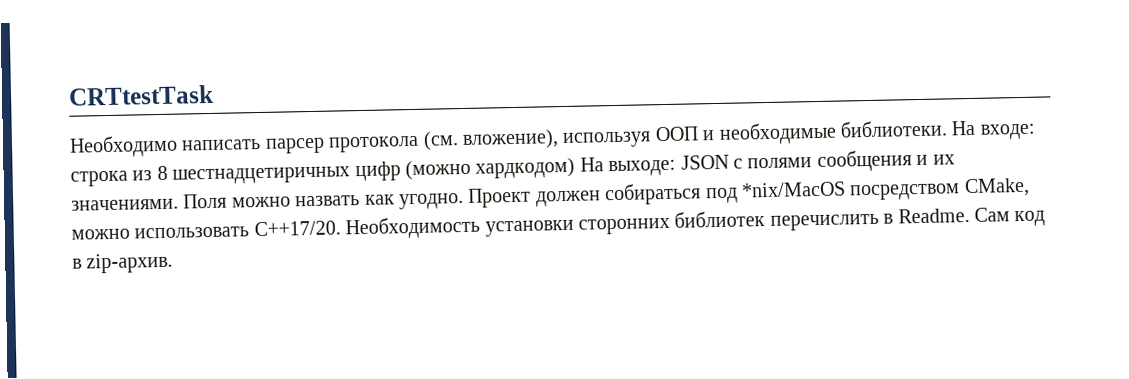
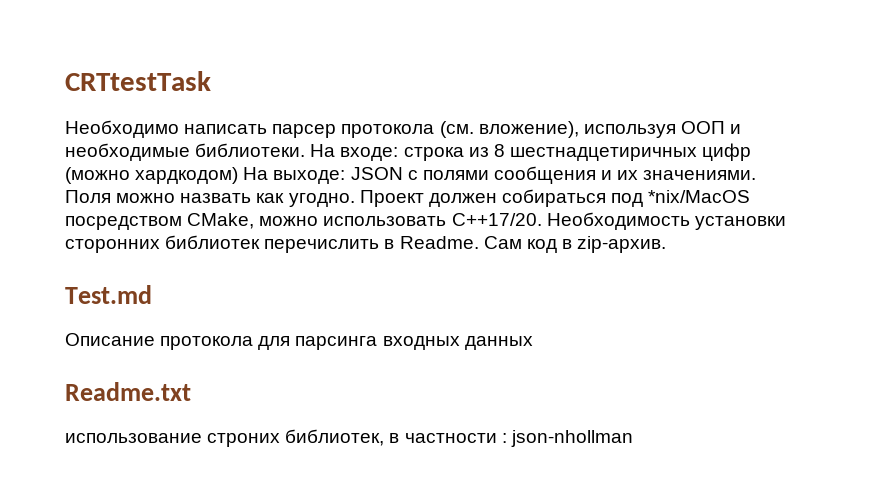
+ Test.md
+ Описание протокола для парсинга входных данных
+ Readme.txt
+ использование строних библиотек, в частности : json-nhollman

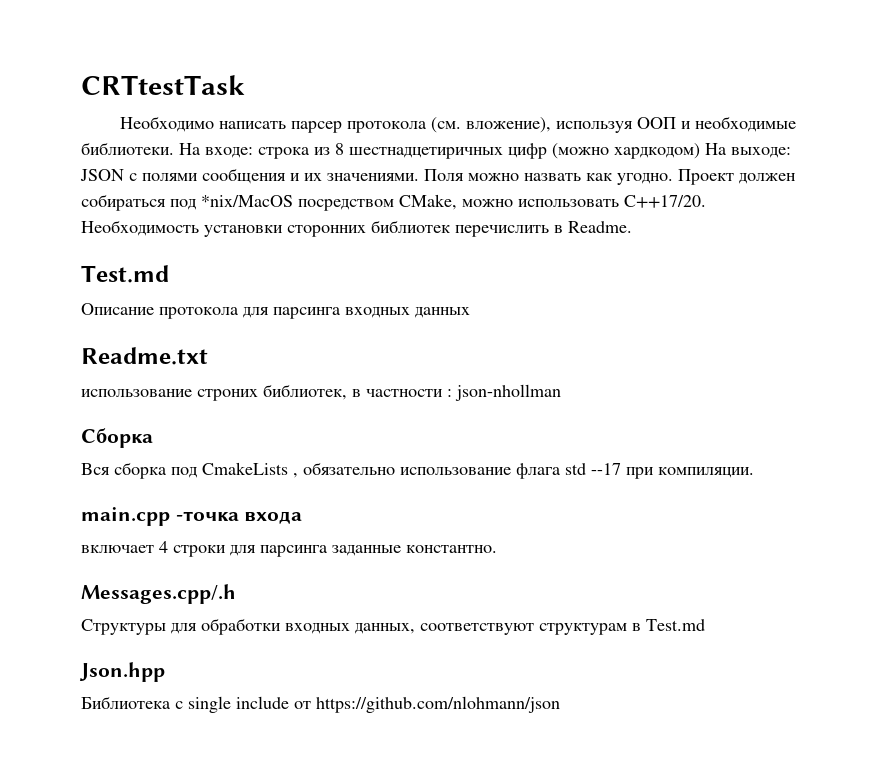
- Сам код в zip-архив.
+ Сборка
+ Вся сборка под CmakeLists , обязательно использование флага std --17 при компиляции.
+ main.cpp -точка входа
+ включает 4 строки для парсинга заданные константно.
+ Messages.cpp/.h
+ Структуры для обработки входных данных, соответствуют структурам в Test.md
+ Json.hpp
+ Библиотека с single include от https://github.com/nlohmann/json

